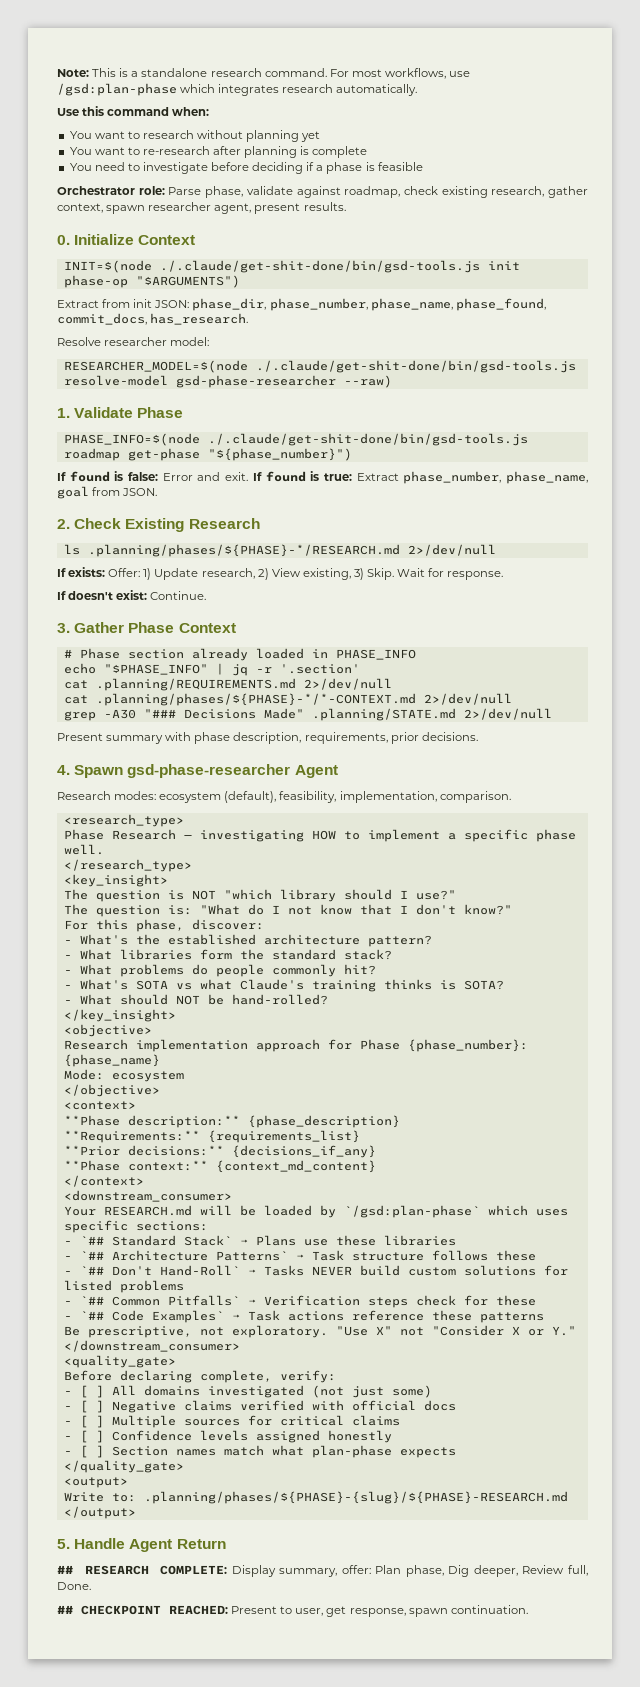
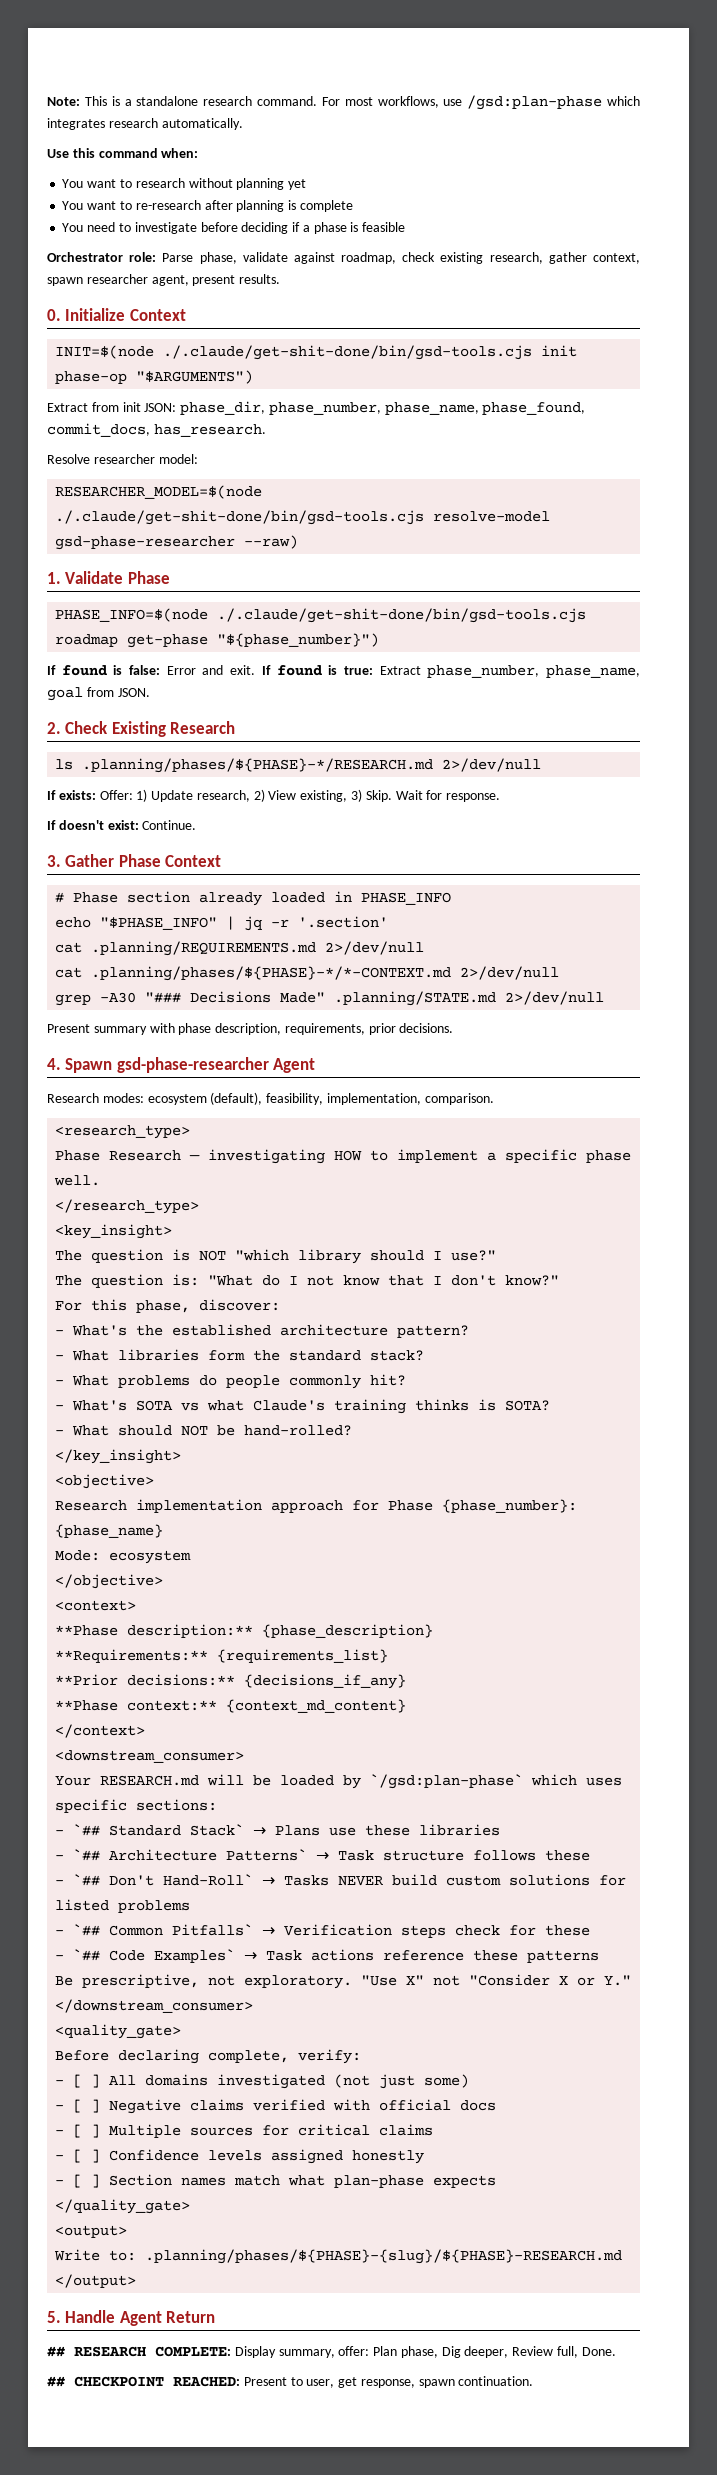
- INIT=$(node ./.claude/get-shit-done/bin/gsd-tools.js init phase-op "$ARGUMENTS")
+ INIT=$(node ./.claude/get-shit-done/bin/gsd-tools.cjs init phase-op "$ARGUMENTS")
- RESEARCHER_MODEL=$(node ./.claude/get-shit-done/bin/gsd-tools.js resolve-model gsd-phase-researcher --raw)
+ RESEARCHER_MODEL=$(node ./.claude/get-shit-done/bin/gsd-tools.cjs resolve-model gsd-phase-researcher --raw)
- PHASE_INFO=$(node ./.claude/get-shit-done/bin/gsd-tools.js roadmap get-phase "${phase_number}")
+ PHASE_INFO=$(node ./.claude/get-shit-done/bin/gsd-tools.cjs roadmap get-phase "${phase_number}")

